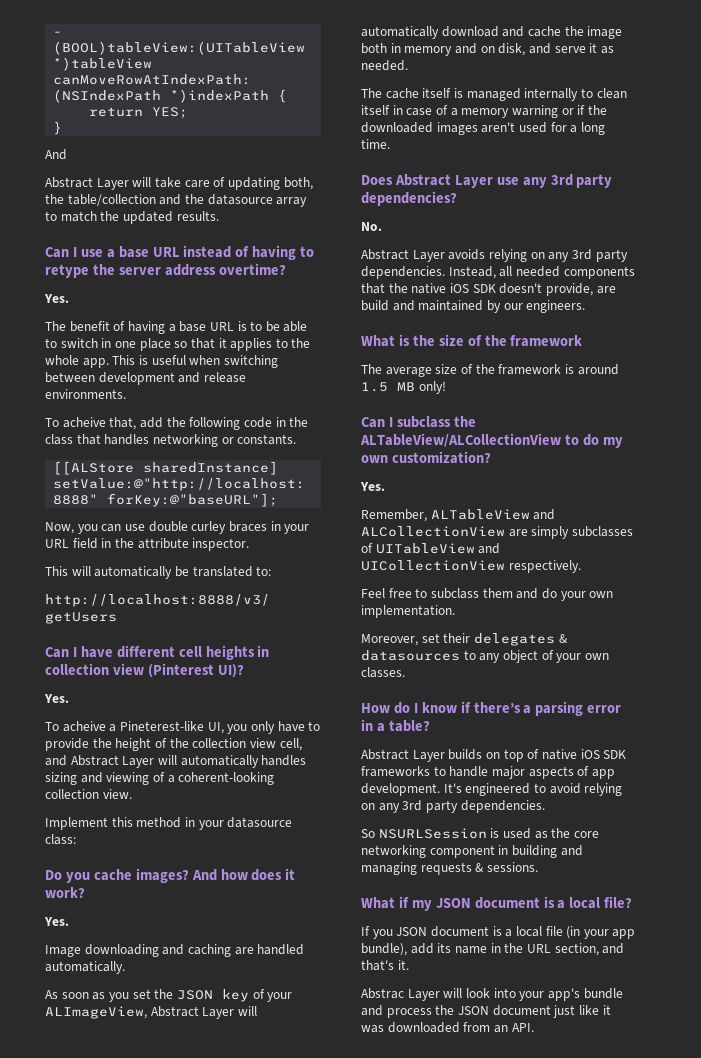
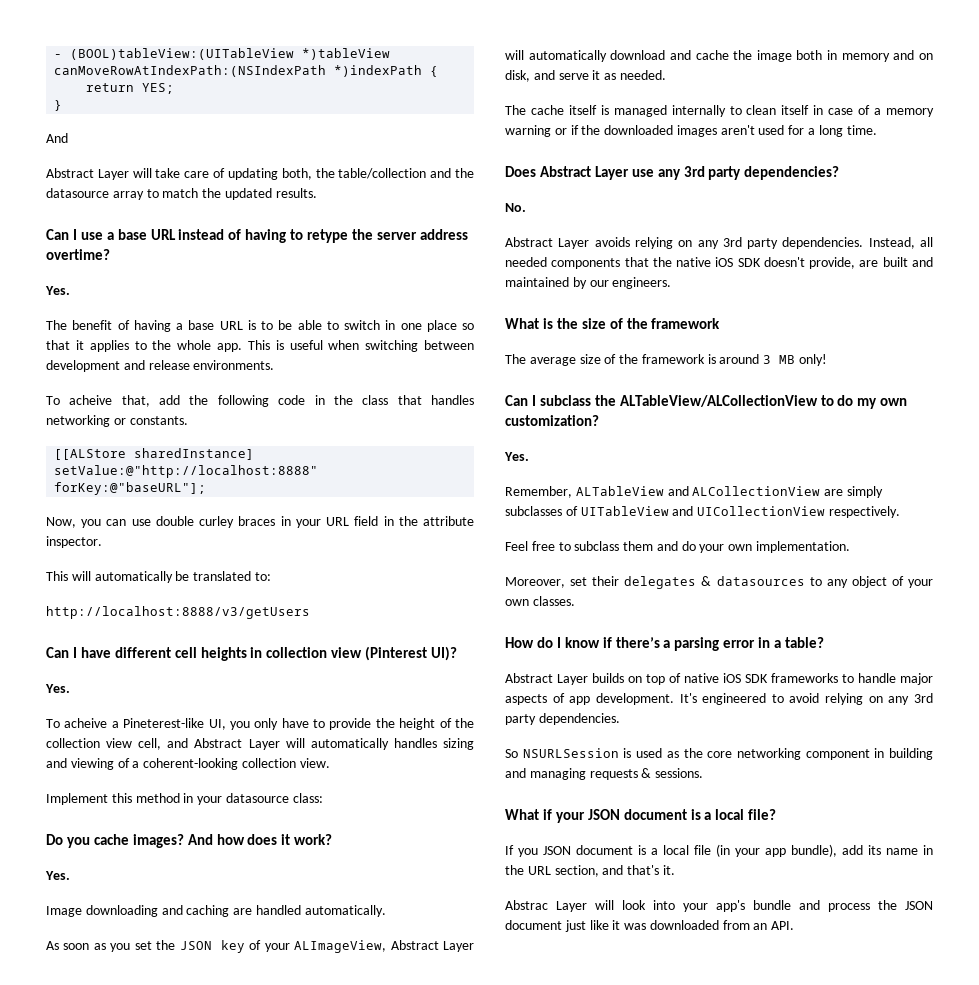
- Instead, all needed components that the native iOS SDK doesn't provide, are build and maintained by our engineers.
+ Instead, all needed components that the native iOS SDK doesn't provide, are built and maintained by our engineers.
- The average size of the framework is around 1.5 MB only!
+ The average size of the framework is around 3 MB only!
- What if my JSON document is a local file?
+ What if your JSON document is a local file?

